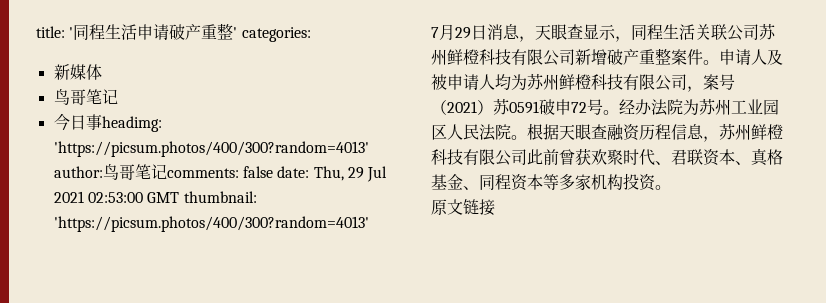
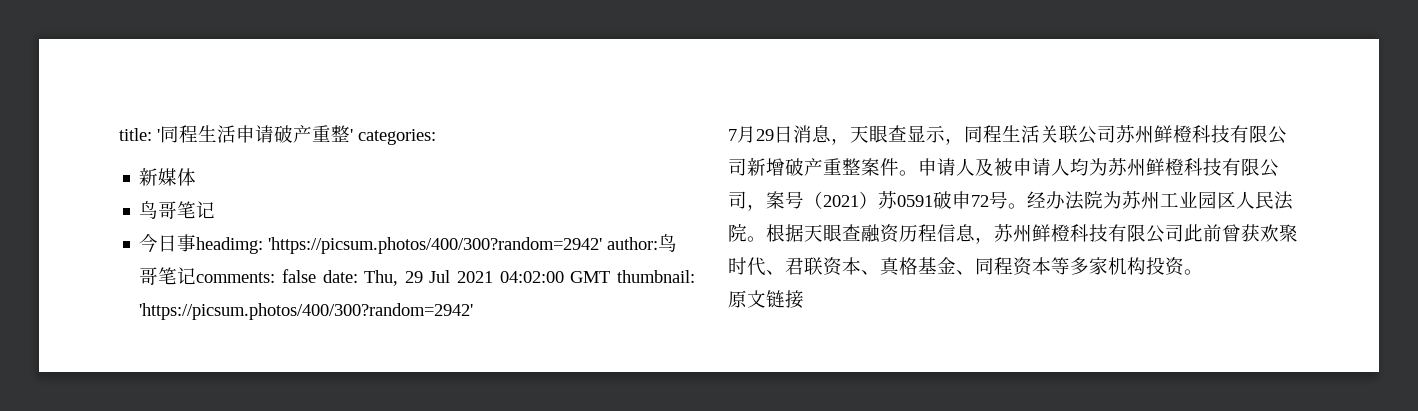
- 今日事headimg: 'https://picsum.photos/400/300?random=4013' author:鸟哥笔记comments: false date: Thu, 29 Jul 2021 02:53:00 GMT thumbnail: 'https://picsum.photos/400/300?random=4013'
+ 今日事headimg: 'https://picsum.photos/400/300?random=2942' author:鸟哥笔记comments: false date: Thu, 29 Jul 2021 04:02:00 GMT thumbnail: 'https://picsum.photos/400/300?random=2942'

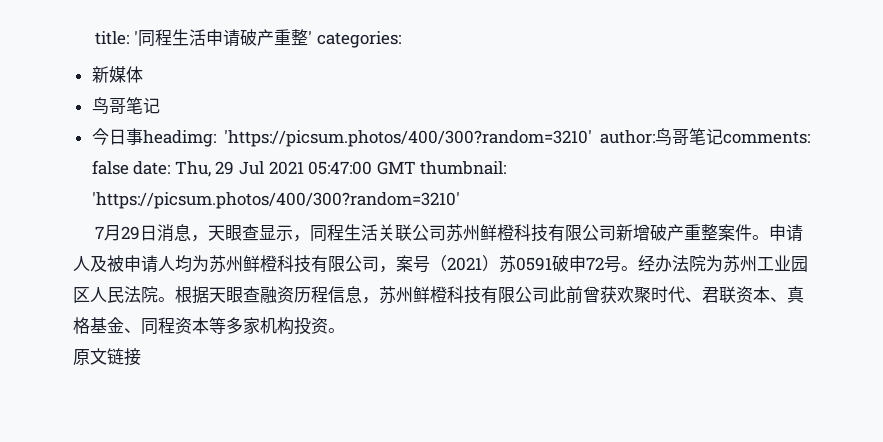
- 今日事headimg: 'https://picsum.photos/400/300?random=2942' author:鸟哥笔记comments: false date: Thu, 29 Jul 2021 04:02:00 GMT thumbnail: 'https://picsum.photos/400/300?random=2942'
+ 今日事headimg: 'https://picsum.photos/400/300?random=3210' author:鸟哥笔记comments: false date: Thu, 29 Jul 2021 05:47:00 GMT thumbnail: 'https://picsum.photos/400/300?random=3210'

